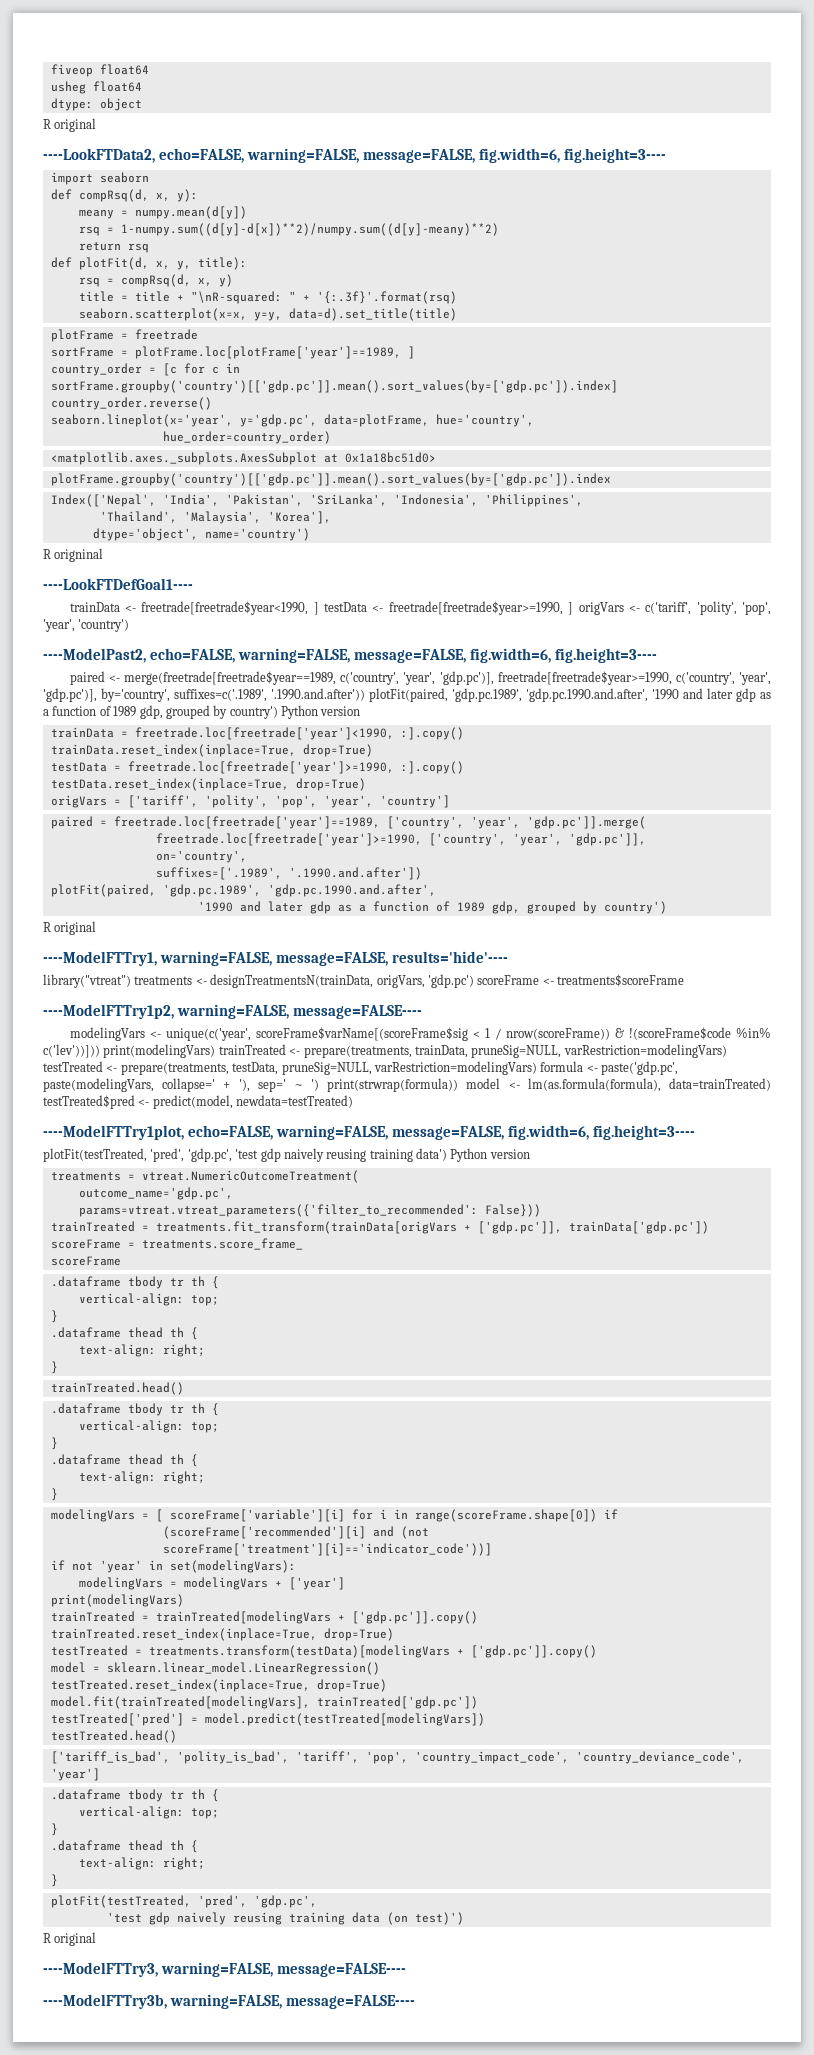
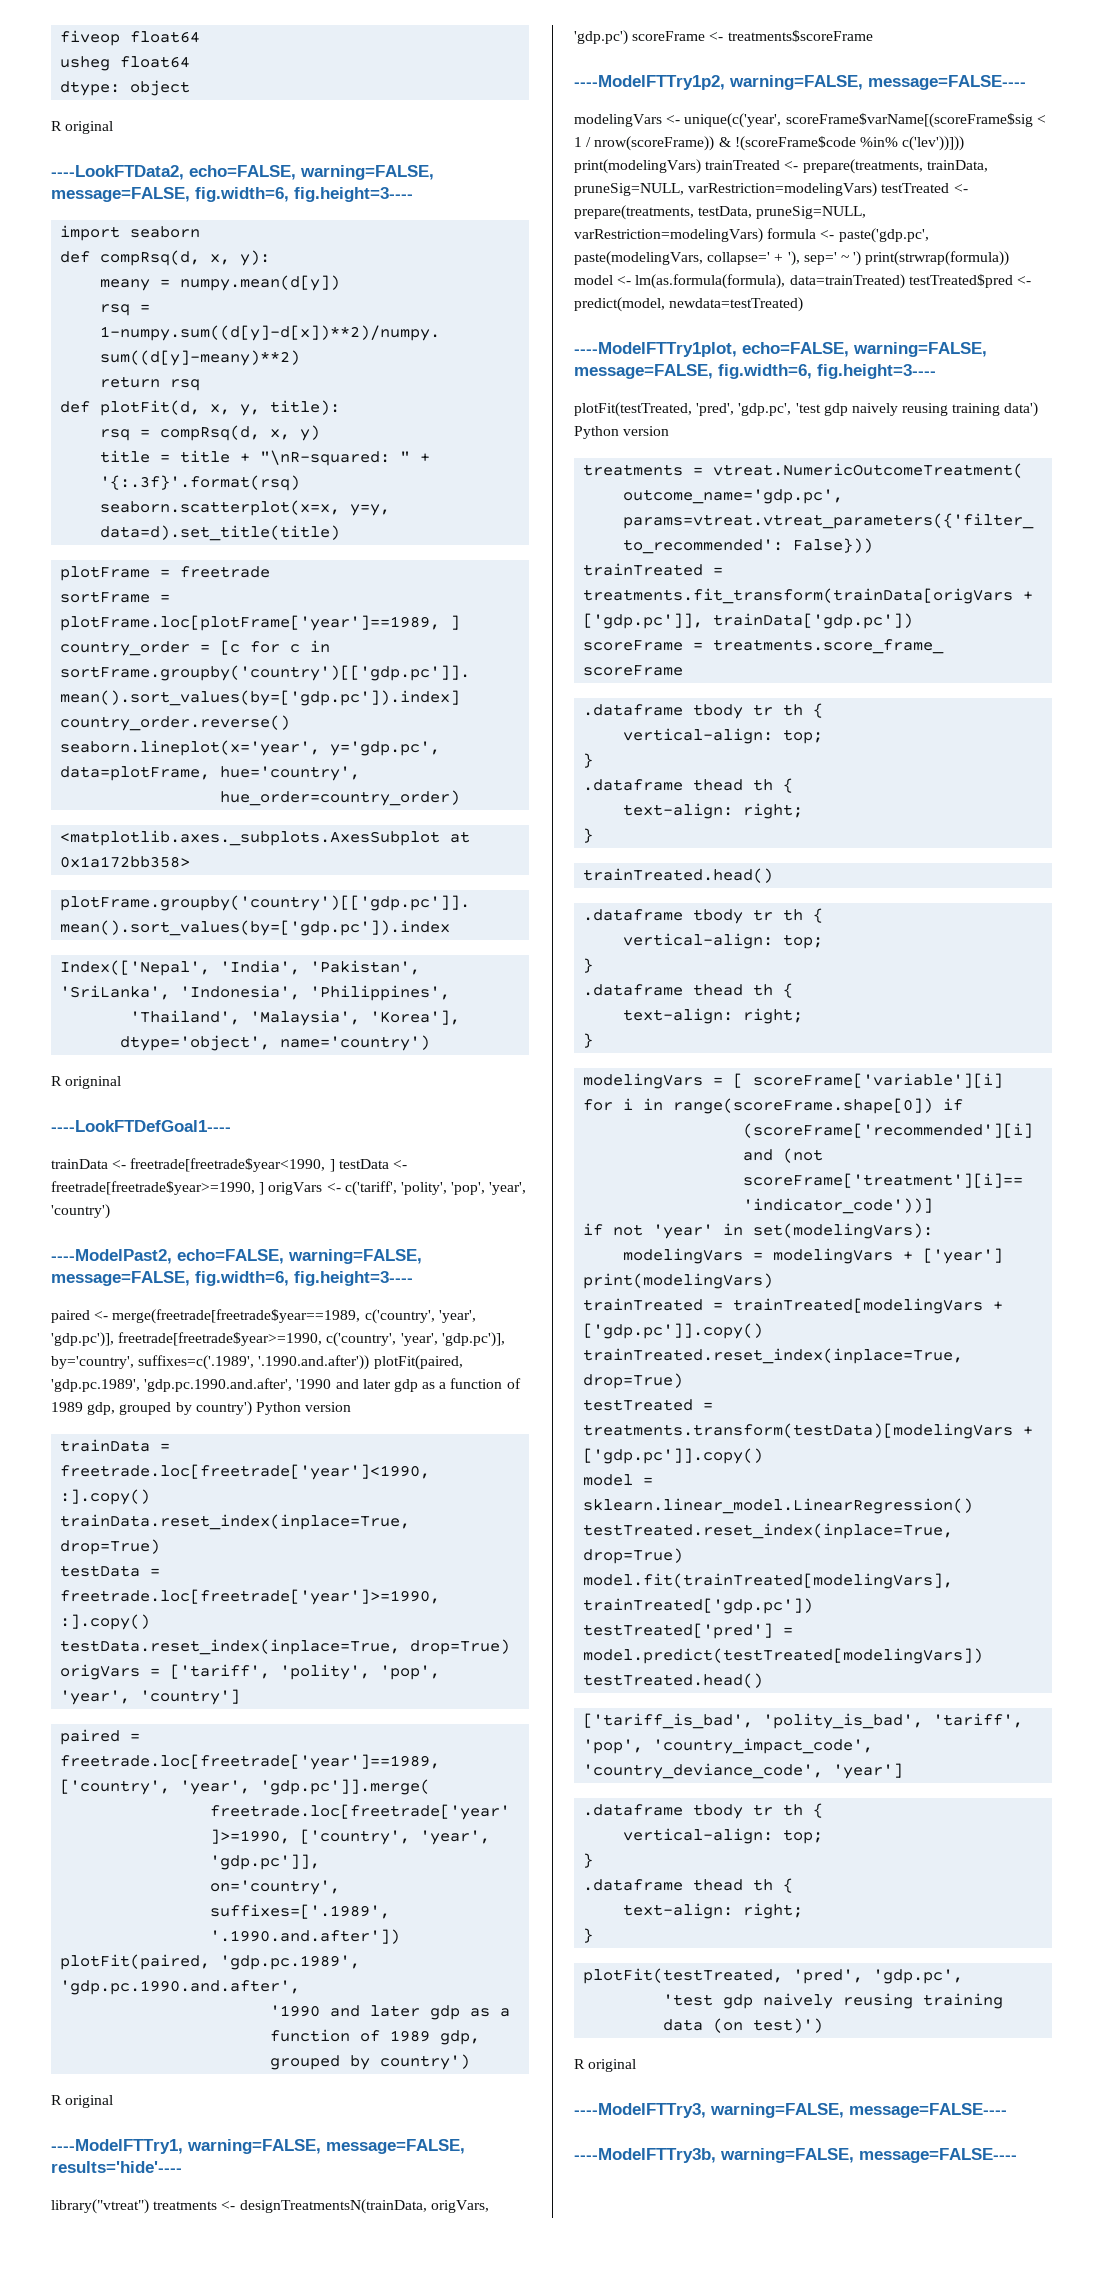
- <matplotlib.axes._subplots.AxesSubplot at 0x1a18bc51d0>
+ <matplotlib.axes._subplots.AxesSubplot at 0x1a172bb358>

